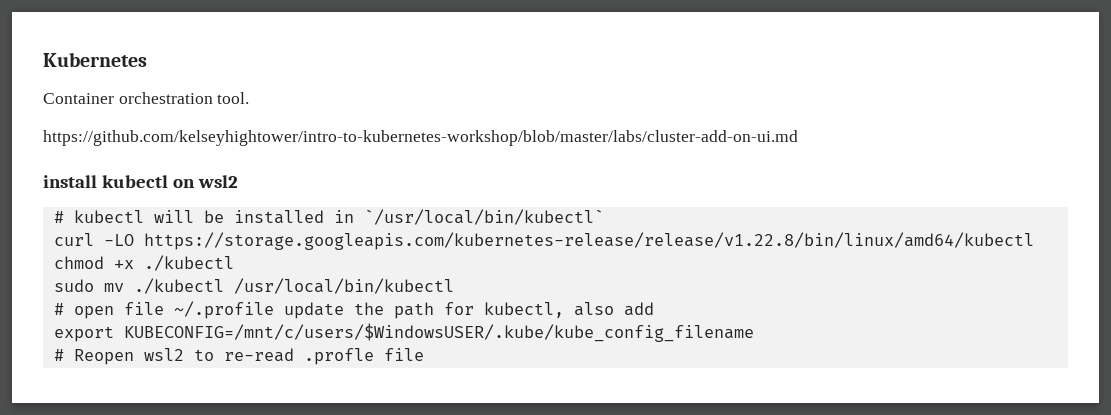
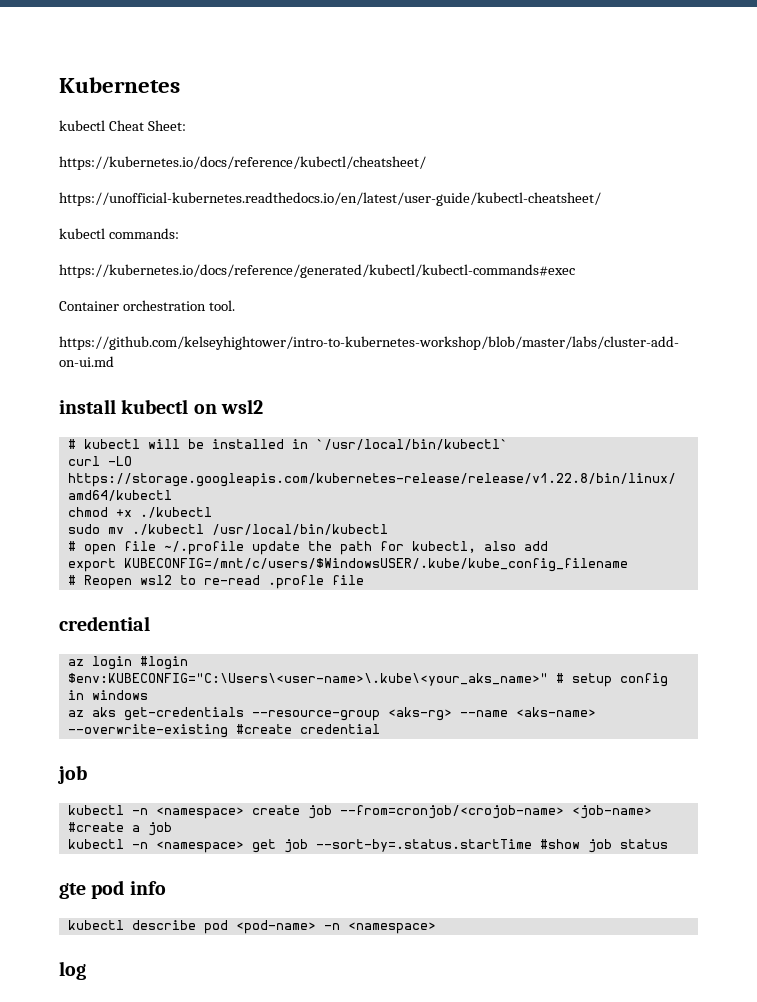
+ kubectl Cheat Sheet:
+ https://kubernetes.io/docs/reference/kubectl/cheatsheet/
+ https://unofficial-kubernetes.readthedocs.io/en/latest/user-guide/kubectl-cheatsheet/
+ kubectl commands:
+ https://kubernetes.io/docs/reference/generated/kubectl/kubectl-commands#exec
  # Reopen wsl2 to re-read .profle file
+ credential
+ az login #login
+ $env:KUBECONFIG="C:\Users\<user-name>\.kube\<your_aks_name>" # setup config in windows
+ az aks get-credentials --resource-group <aks-rg> --name <aks-name> --overwrite-existing #create credential
+ job
+ kubectl -n <namespace> create job --from=cronjob/<crojob-name> <job-name> #create a job
+ kubectl -n <namespace> get job --sort-by=.status.startTime #show job status
+ gte pod info
+ kubectl describe pod <pod-name> -n <namespace>
+ log

